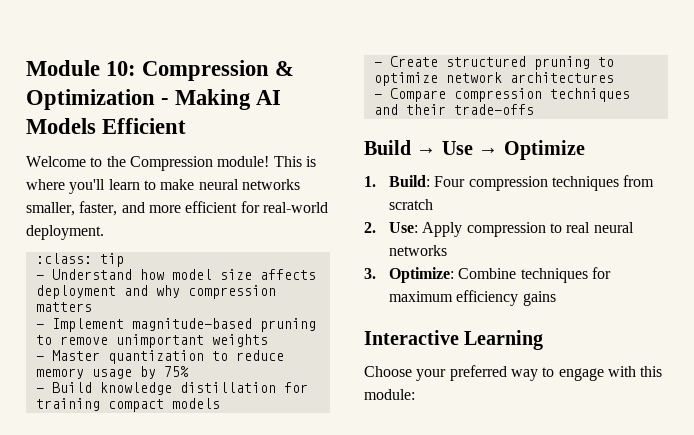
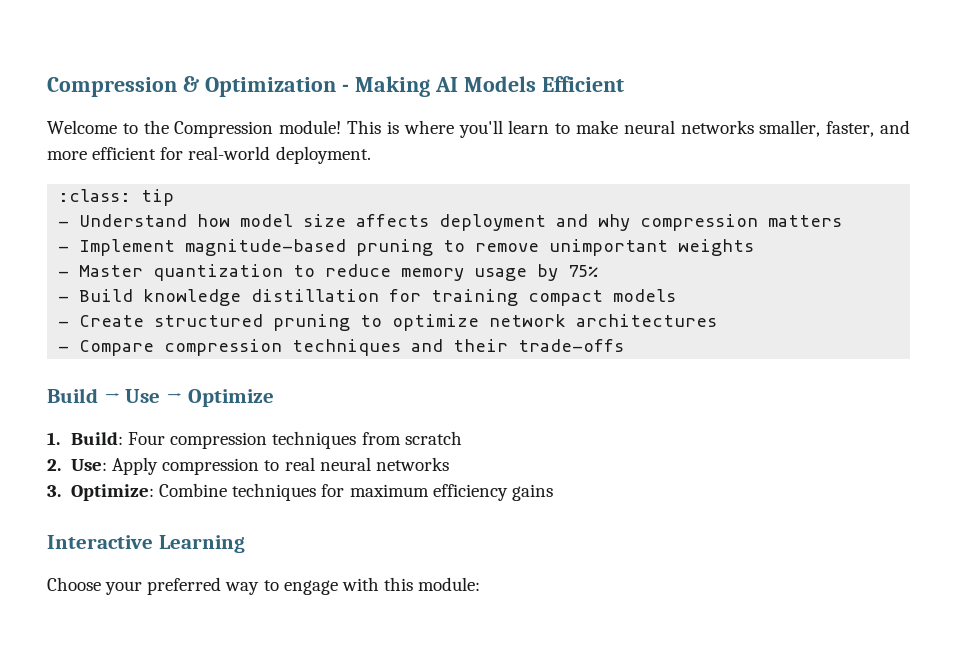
- Module 10: Compression & Optimization - Making AI Models Efficient
+ Compression & Optimization - Making AI Models Efficient

